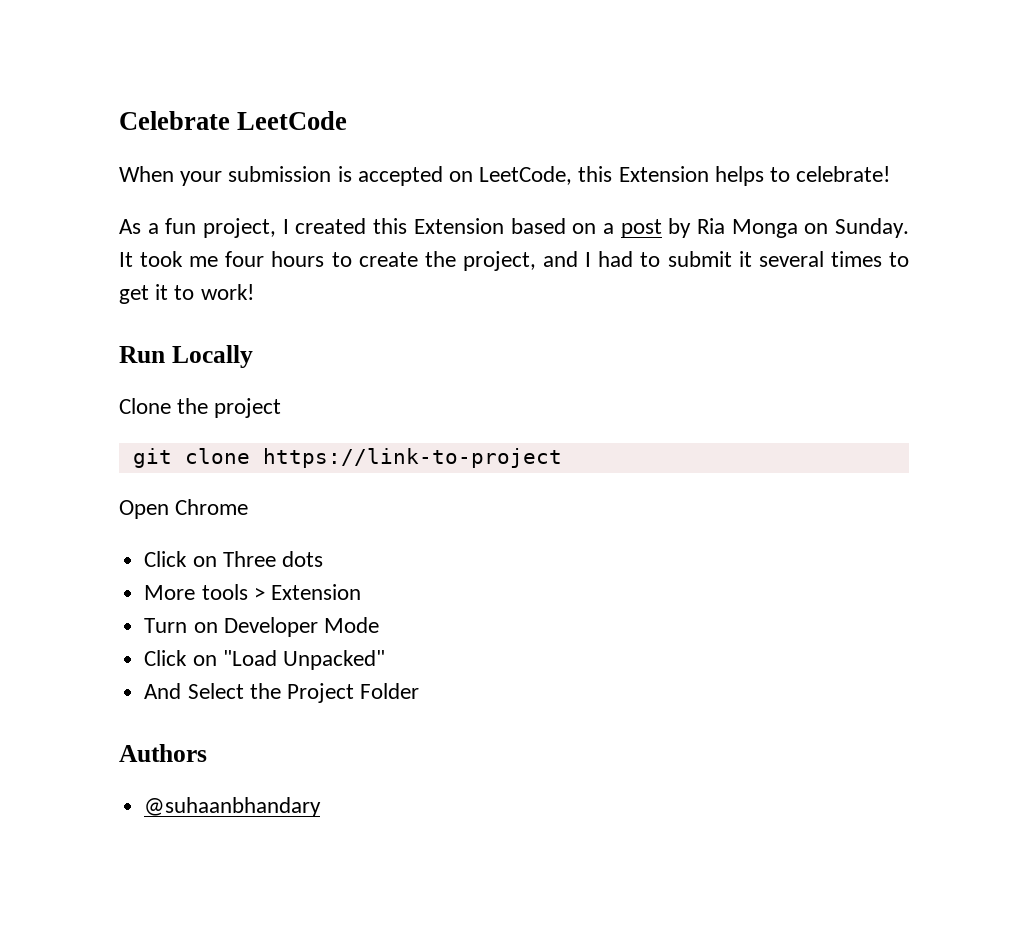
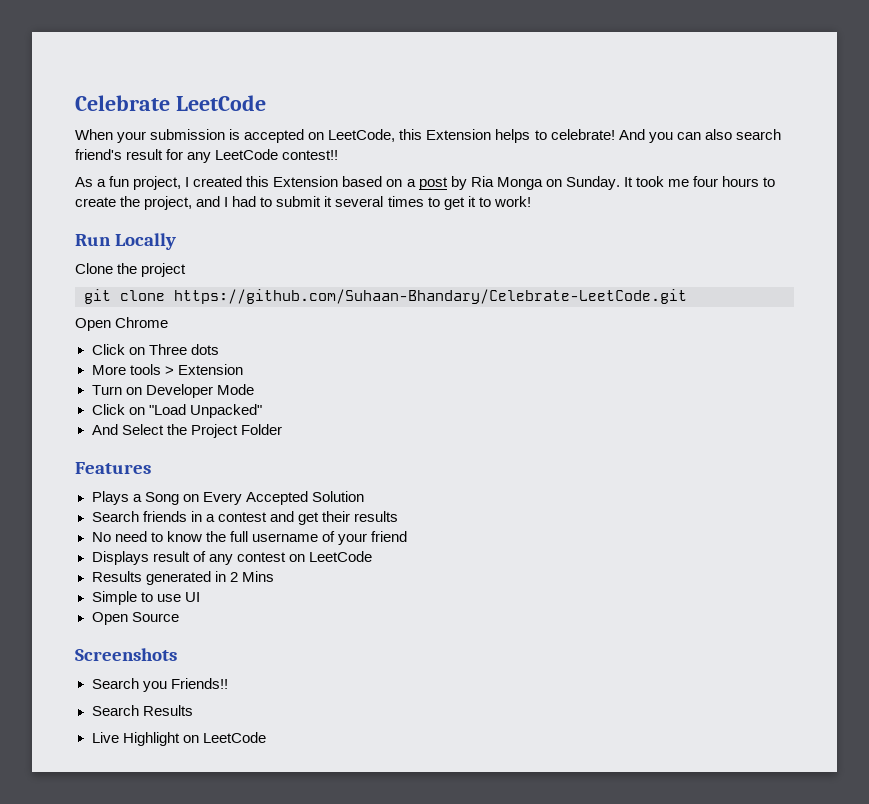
+ And you can also search friend's result for any LeetCode contest!!
- git clone https://link-to-project
+ git clone https://github.com/Suhaan-Bhandary/Celebrate-LeetCode.git
- Authors
- @suhaanbhandary
+ Features
+ Plays a Song on Every Accepted Solution
+ Search friends in a contest and get their results
+ No need to know the full username of your friend
+ Displays result of any contest on LeetCode
+ Results generated in 2 Mins
+ Simple to use UI
+ Open Source
+ Screenshots
+ Search you Friends!!
+ Search Results
+ Live Highlight on LeetCode

